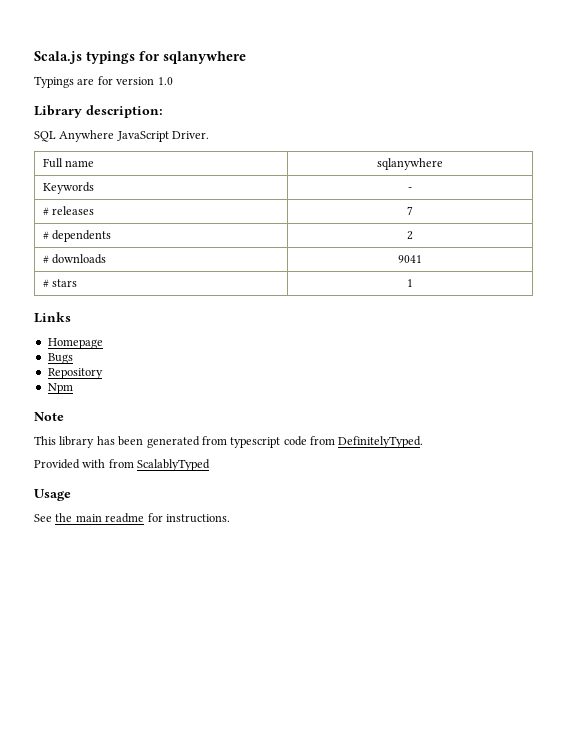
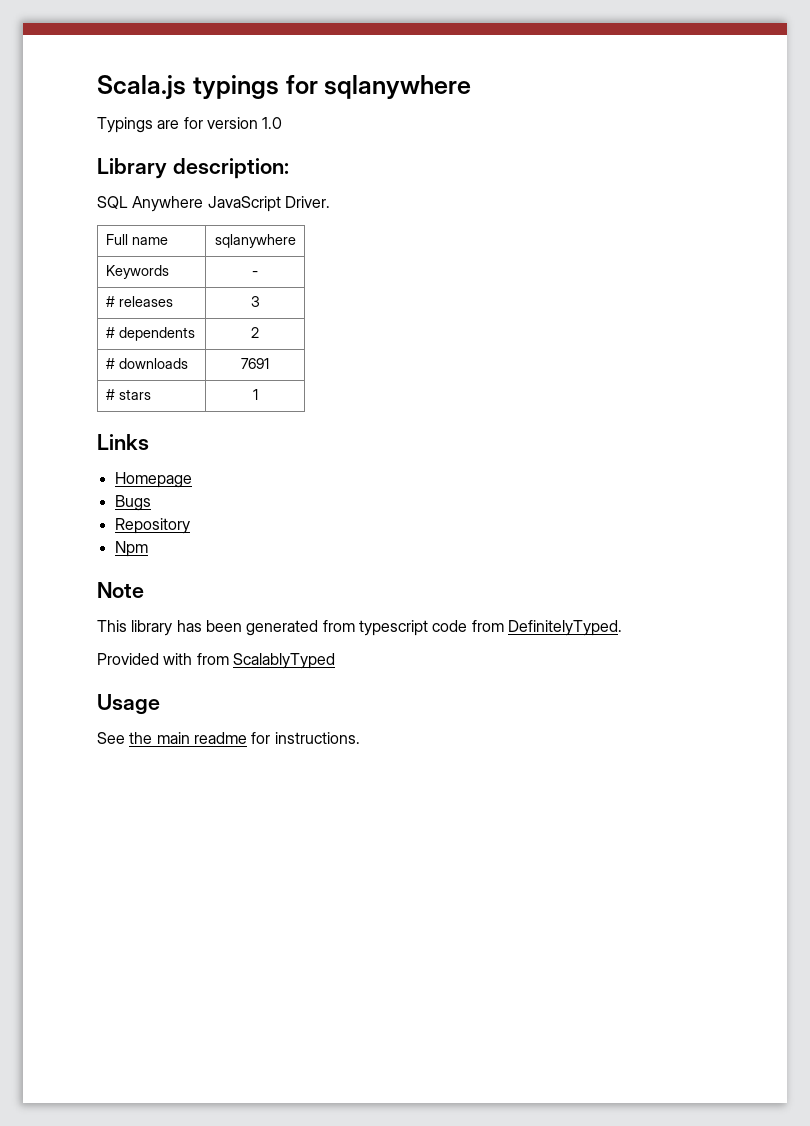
- # releases | 7
+ # releases | 3
- # downloads | 9041
+ # downloads | 7691

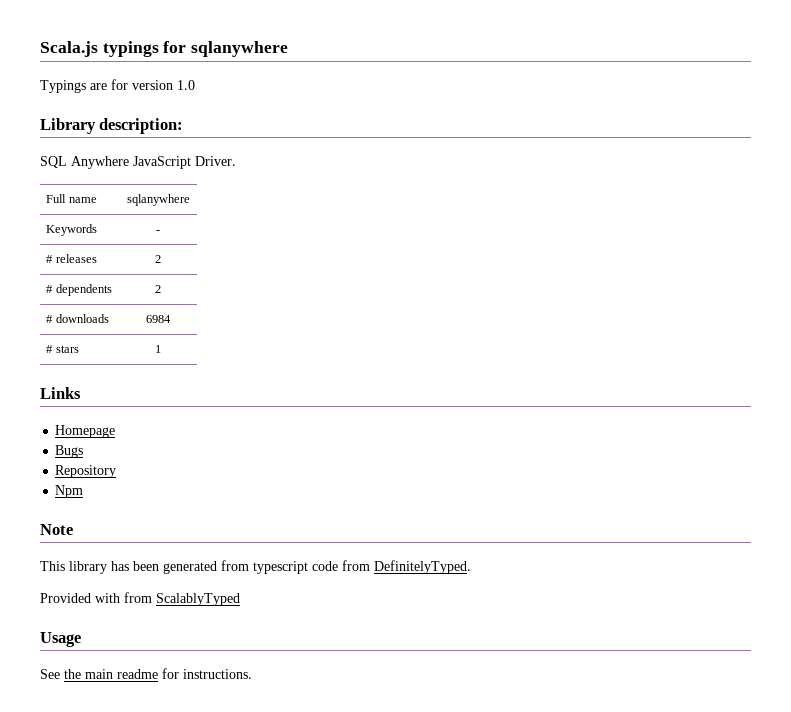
- # releases | 3
+ # releases | 2
- # downloads | 7691
+ # downloads | 6984

